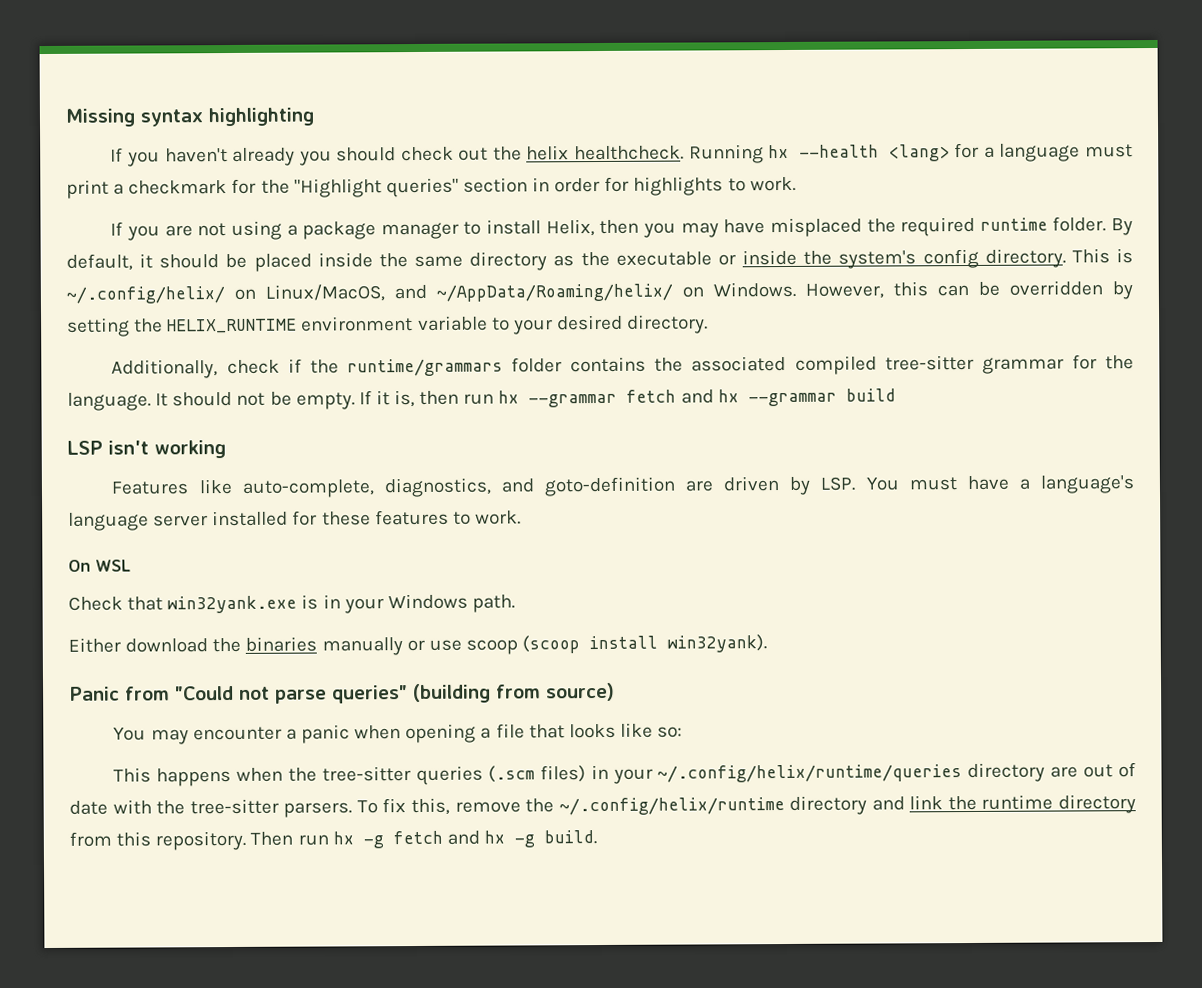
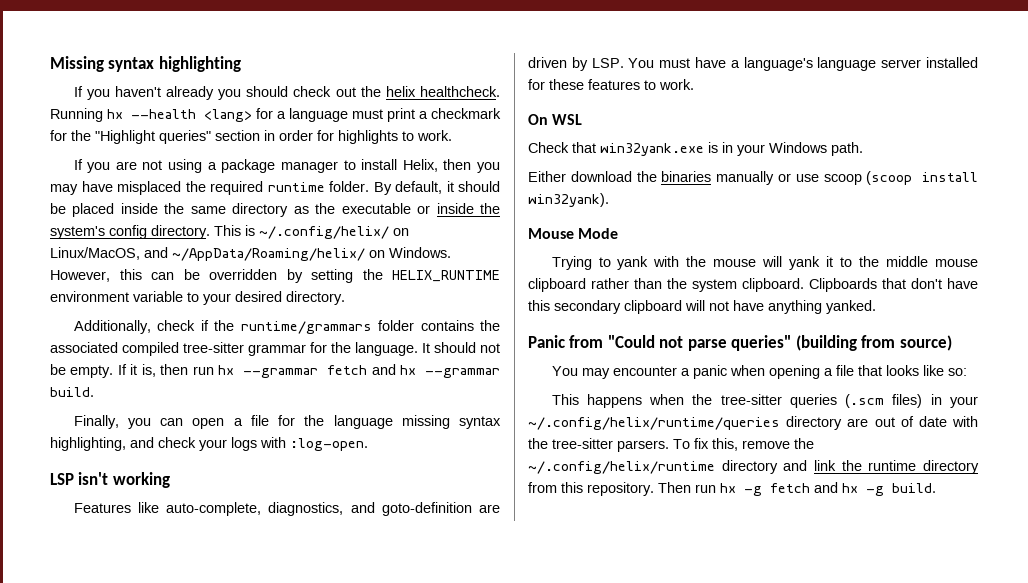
- If it is, then run hx --grammar fetch and hx --grammar build
+ If it is, then run hx --grammar fetch and hx --grammar build.
+ Finally, you can open a file for the language missing syntax highlighting, and check your logs with :log-open.
+ Mouse Mode
+ Trying to yank with the mouse will yank it to the middle mouse clipboard rather than the system clipboard. Clipboards that don't have this secondary clipboard will not have anything yanked.

